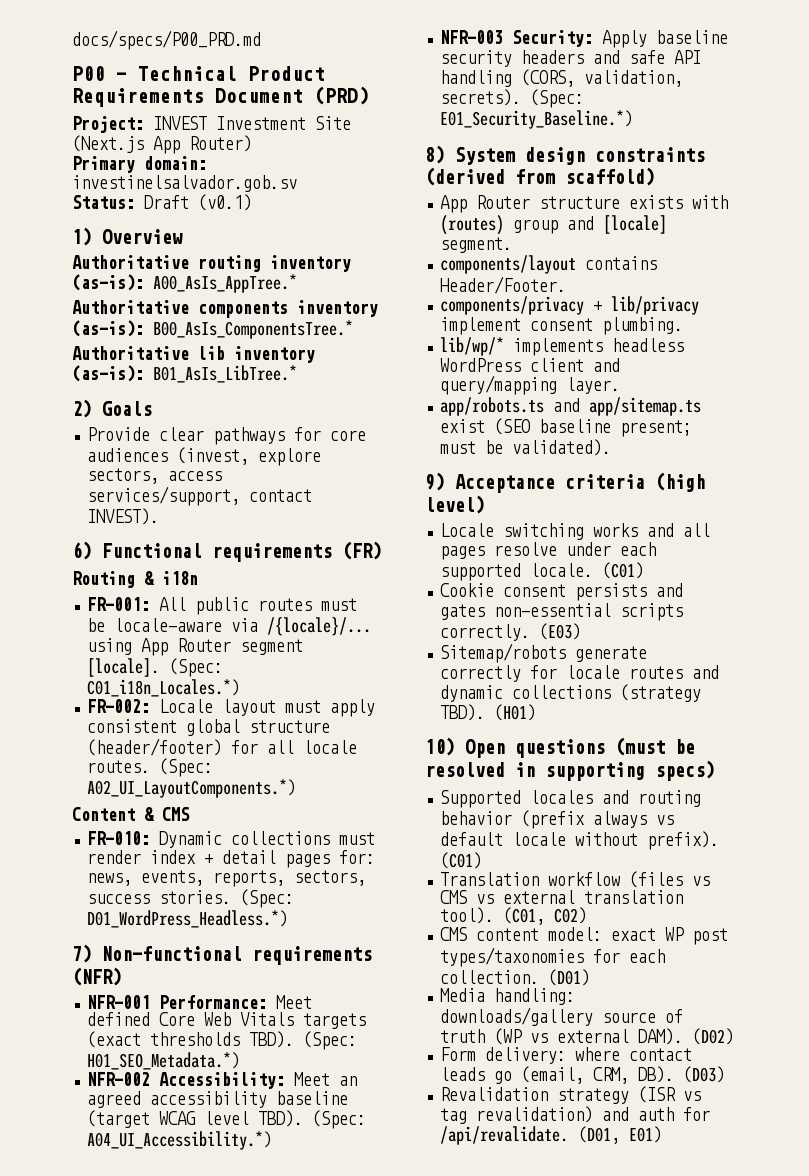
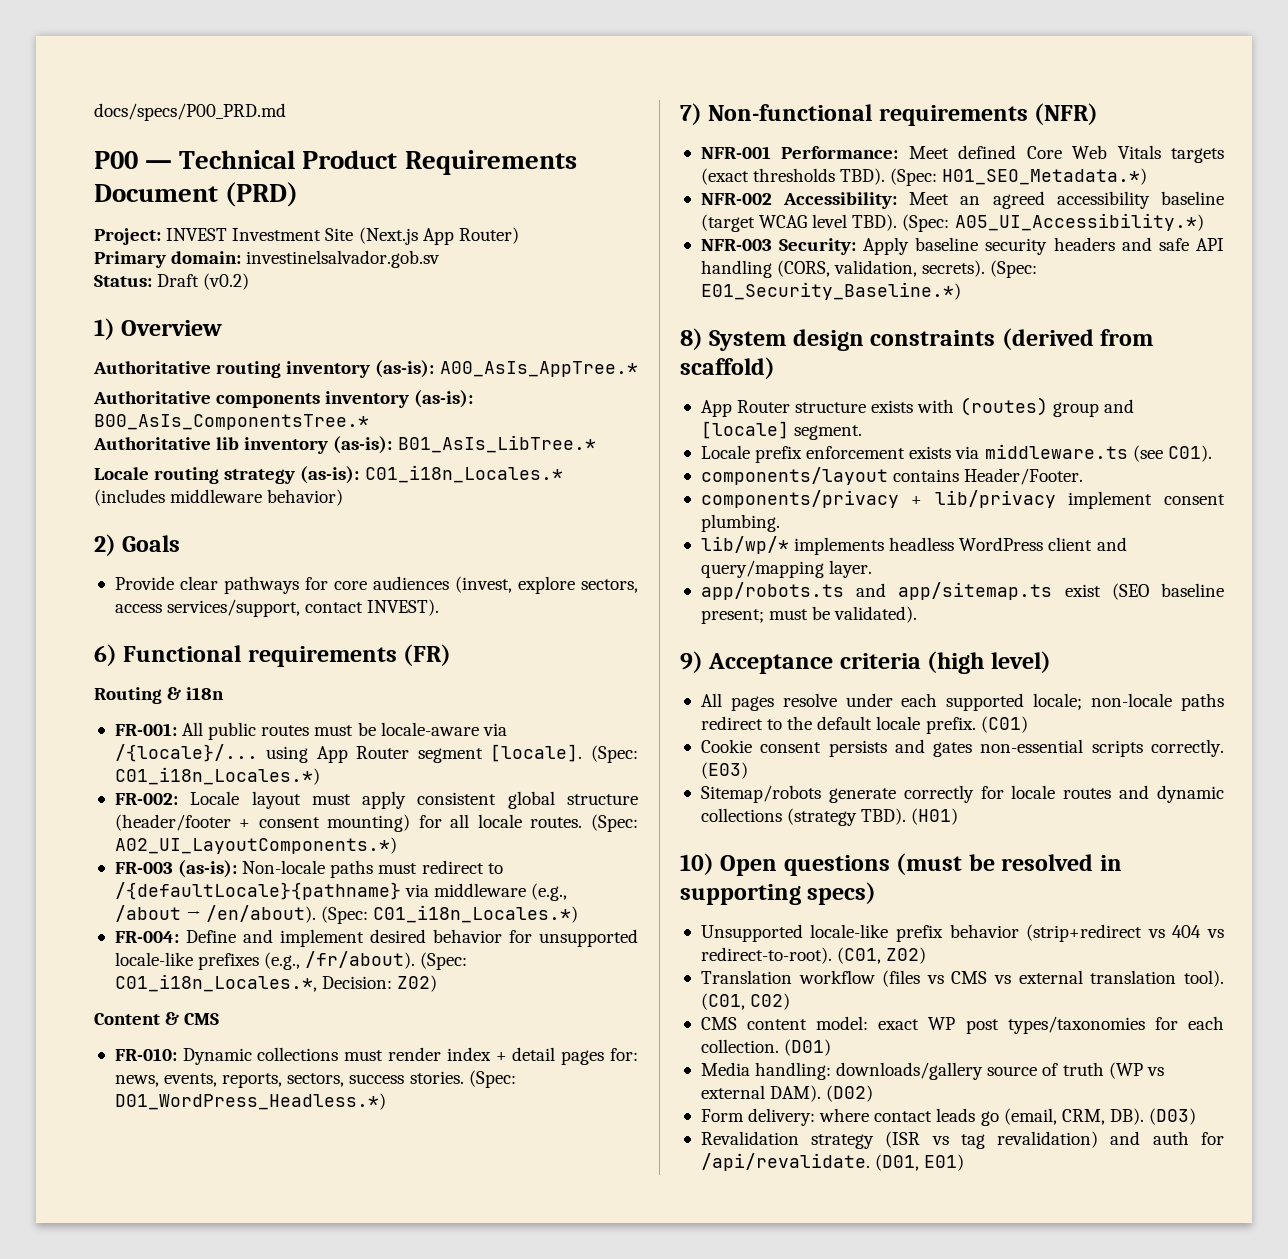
- Status: Draft (v0.1)
+ Status: Draft (v0.2)
+ Locale routing strategy (as-is): C01_i18n_Locales.* (includes middleware behavior)
- FR-002: Locale layout must apply consistent global structure (header/footer) for all locale routes.
+ FR-002: Locale layout must apply consistent global structure (header/footer + consent mounting) for all locale routes.
+ FR-003 (as-is): Non-locale paths must redirect to /{defaultLocale}{pathname} via middleware (e.g., /about → /en/about). (Spec: C01_i18n_Locales.*)
+ FR-004: Define and implement desired behavior for unsupported locale-like prefixes (e.g., /fr/about). (Spec: C01_i18n_Locales.*, Decision: Z02)
- (Spec: A04_UI_Accessibility.*)
+ (Spec: A05_UI_Accessibility.*)
+ Locale prefix enforcement exists via middleware.ts (see C01).
- Locale switching works and all pages resolve under each supported locale.
+ All pages resolve under each supported locale; non-locale paths redirect to the default locale prefix.
- Supported locales and routing behavior (prefix always vs default locale without prefix). (C01)
+ Unsupported locale-like prefix behavior (strip+redirect vs 404 vs redirect-to-root). (C01, Z02)

